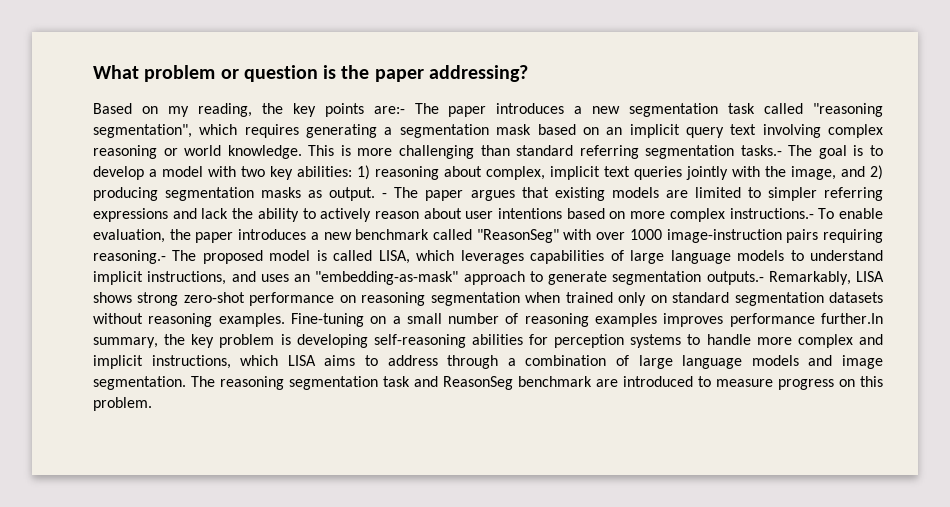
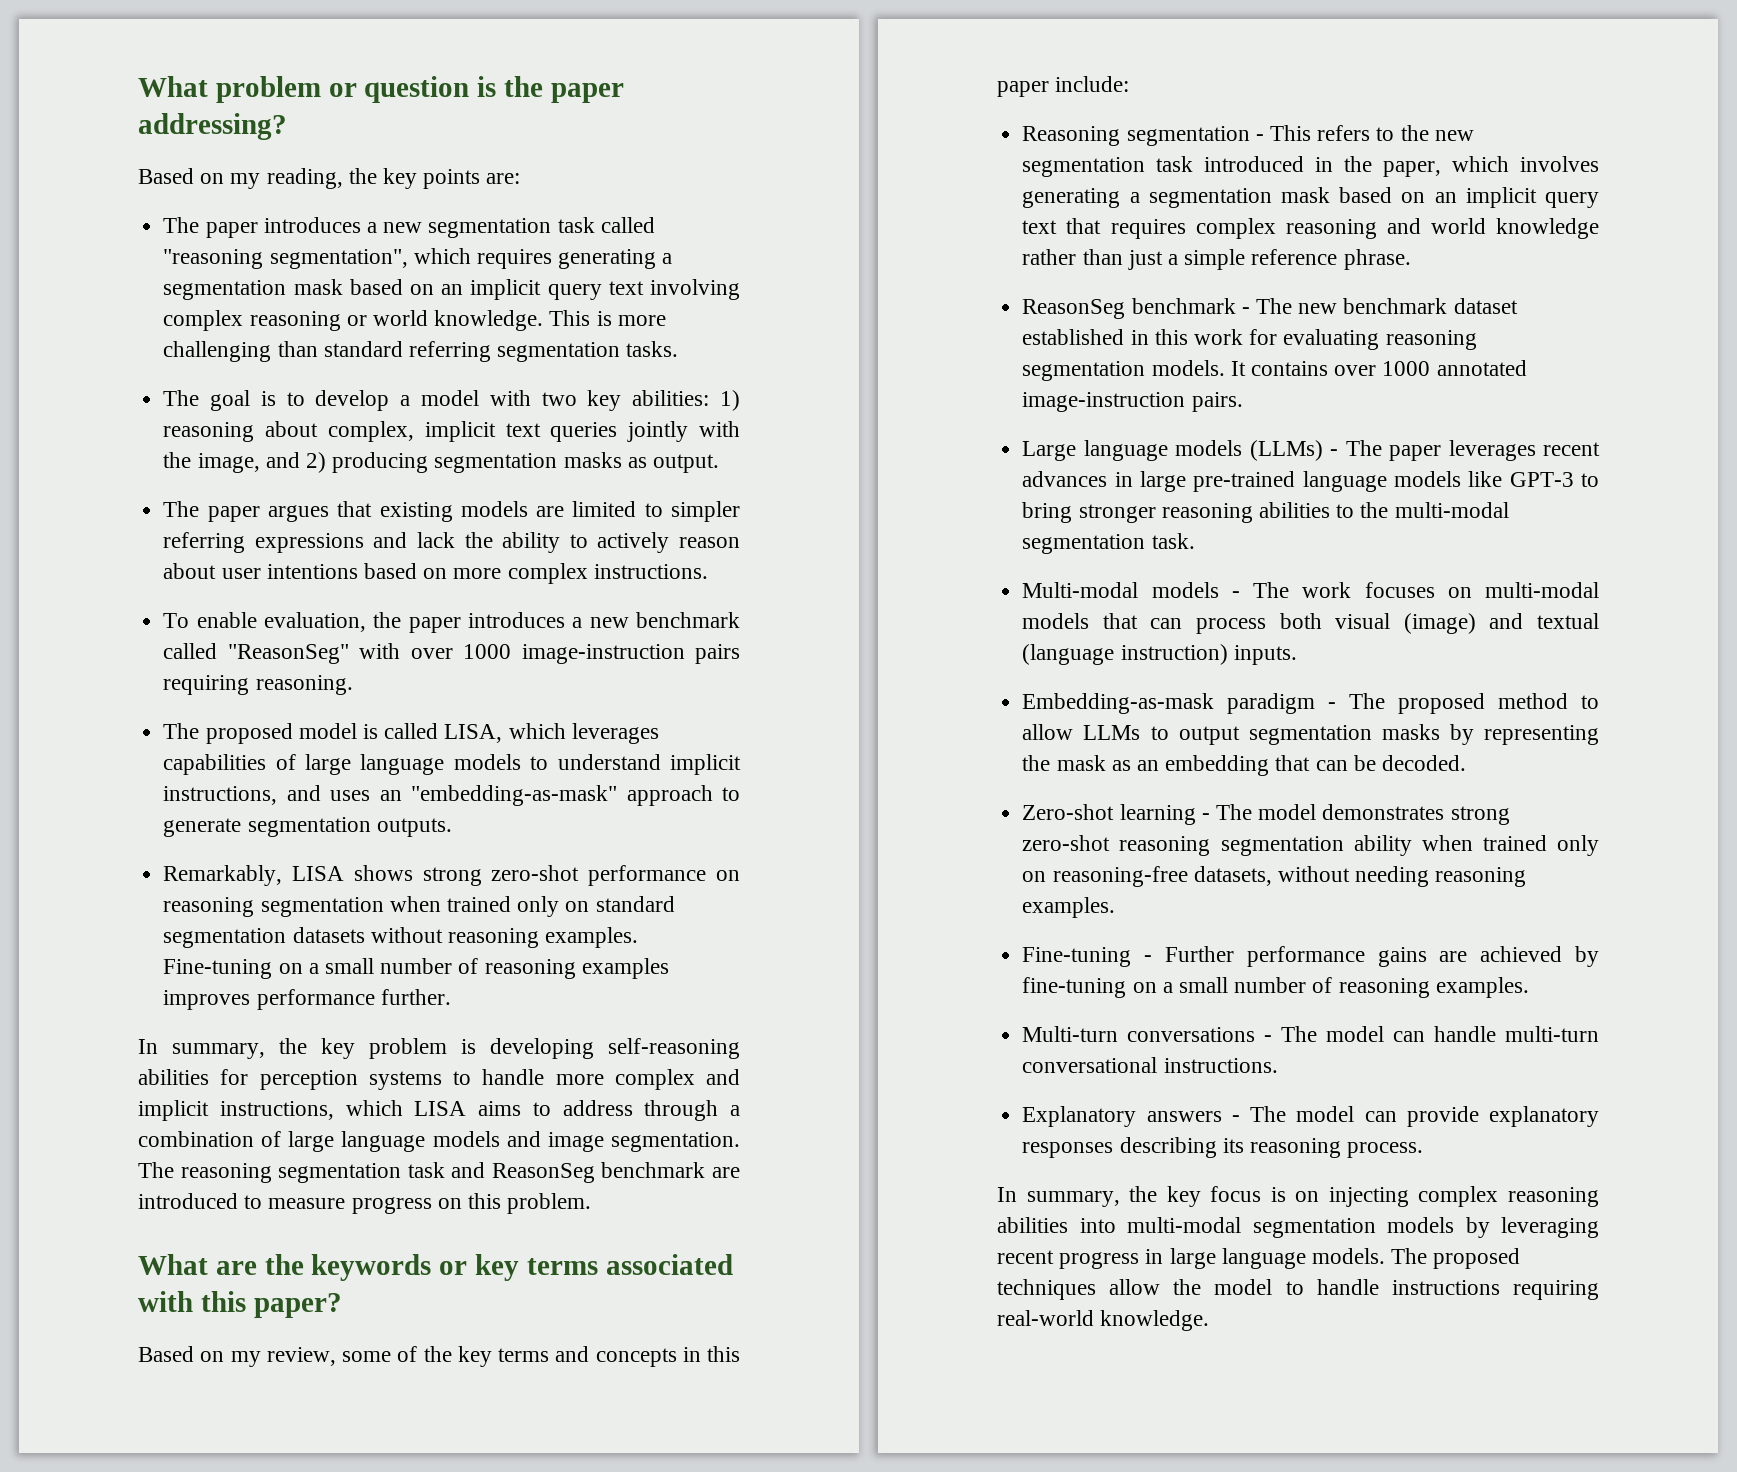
- Based on my reading, the key points are:- The paper introduces a new segmentation task called "reasoning segmentation", which requires generating a segmentation mask based on an implicit query text involving complex reasoning or world knowledge.
+ Based on my reading, the key points are:
+ The paper introduces a new segmentation task called "reasoning segmentation", which requires generating a segmentation mask based on an implicit query text involving complex reasoning or world knowledge.
- This is more challenging than standard referring segmentation tasks.- The goal is to develop a model with two key abilities:
+ This is more challenging than standard referring segmentation tasks.
+ The goal is to develop a model with two key abilities:
- 1) reasoning about complex, implicit text queries jointly with the image, and 2) producing segmentation masks as output. - The paper argues that existing models are limited to simpler referring expressions and lack the ability to actively reason about user intentions based on more complex instructions.- To enable evaluation, the paper introduces a new benchmark called "ReasonSeg" with over 1000 image-instruction pairs requiring reasoning.- The proposed model is called LISA, which leverages capabilities of large language models to understand implicit instructions, and uses an "embedding-as-mask" approach to generate segmentation outputs.- Remarkably, LISA shows strong zero-shot performance on reasoning segmentation when trained only on standard segmentation datasets without reasoning examples.
+ 1) reasoning about complex, implicit text queries jointly with the image, and 2) producing segmentation masks as output.
+ The paper argues that existing models are limited to simpler referring expressions and lack the ability to actively reason about user intentions based on more complex instructions.
+ To enable evaluation, the paper introduces a new benchmark called "ReasonSeg" with over 1000 image-instruction pairs requiring reasoning.
+ The proposed model is called LISA, which leverages capabilities of large language models to understand implicit instructions, and uses an "embedding-as-mask" approach to generate segmentation outputs.
+ Remarkably, LISA shows strong zero-shot performance on reasoning segmentation when trained only on standard segmentation datasets without reasoning examples.
- Fine-tuning on a small number of reasoning examples improves performance further.In summary, the key problem is developing self-reasoning abilities for perception systems to handle more complex and implicit instructions, which LISA aims to address through a combination of large language models and image segmentation.
+ Fine-tuning on a small number of reasoning examples improves performance further.
+ In summary, the key problem is developing self-reasoning abilities for perception systems to handle more complex and implicit instructions, which LISA aims to address through a combination of large language models and image segmentation.
+ What are the keywords or key terms associated with this paper?
+ Based on my review, some of the key terms and concepts in this paper include:
+ Reasoning segmentation - This refers to the new segmentation task introduced in the paper, which involves generating a segmentation mask based on an implicit query text that requires complex reasoning and world knowledge rather than just a simple reference phrase.
+ ReasonSeg benchmark - The new benchmark dataset established in this work for evaluating reasoning segmentation models. It contains over 1000 annotated image-instruction pairs.
+ Large language models (LLMs) - The paper leverages recent advances in large pre-trained language models like GPT-3 to bring stronger reasoning abilities to the multi-modal segmentation task.
+ Multi-modal models - The work focuses on multi-modal models that can process both visual (image) and textual (language instruction) inputs.
+ Embedding-as-mask paradigm - The proposed method to allow LLMs to output segmentation masks by representing the mask as an embedding that can be decoded.
+ Zero-shot learning - The model demonstrates strong zero-shot reasoning segmentation ability when trained only on reasoning-free datasets, without needing reasoning examples.
+ Fine-tuning - Further performance gains are achieved by fine-tuning on a small number of reasoning examples.
+ Multi-turn conversations - The model can handle multi-turn conversational instructions.
+ Explanatory answers - The model can provide explanatory responses describing its reasoning process.
+ In summary, the key focus is on injecting complex reasoning abilities into multi-modal segmentation models by leveraging recent progress in large language models. The proposed techniques allow the model to handle instructions requiring real-world knowledge.

